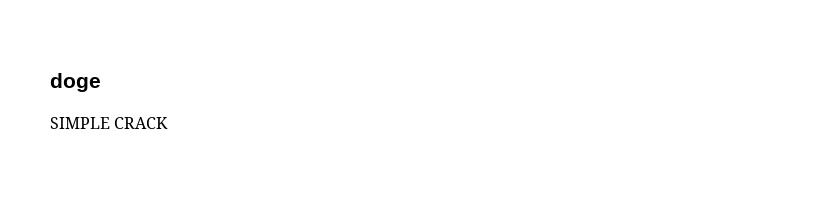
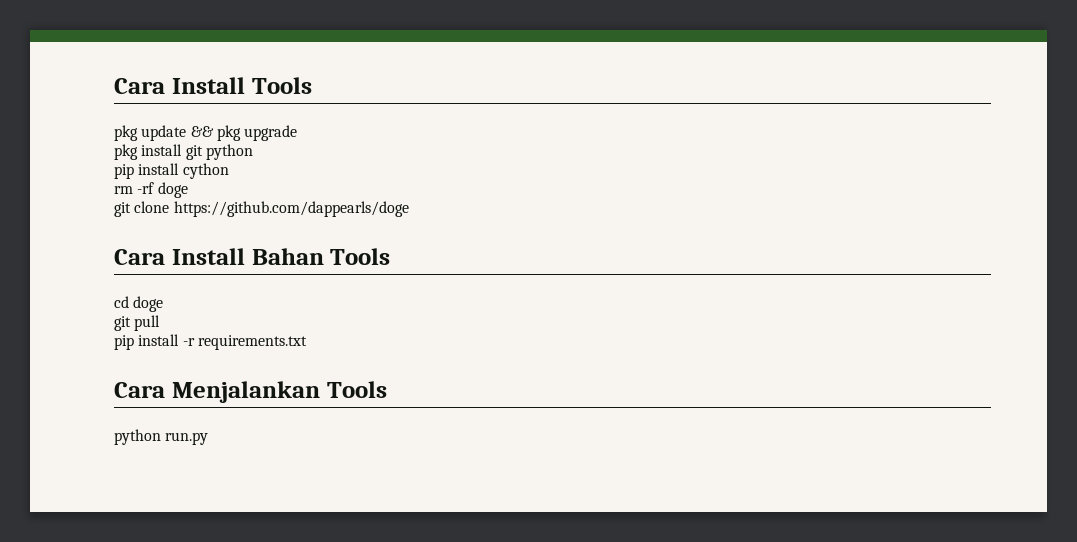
- doge
- SIMPLE CRACK
+ Cara Install Tools
+ pkg update && pkg upgrade
+ pkg install git python
+ pip install cython
+ rm -rf doge
+ git clone https://github.com/dappearls/doge
+ Cara Install Bahan Tools
+ cd doge
+ git pull
+ pip install -r requirements.txt
+ Cara Menjalankan Tools
+ python run.py

